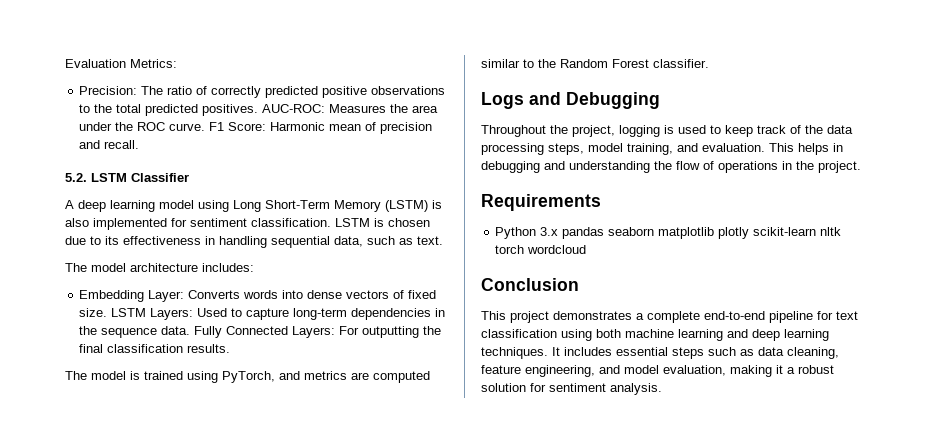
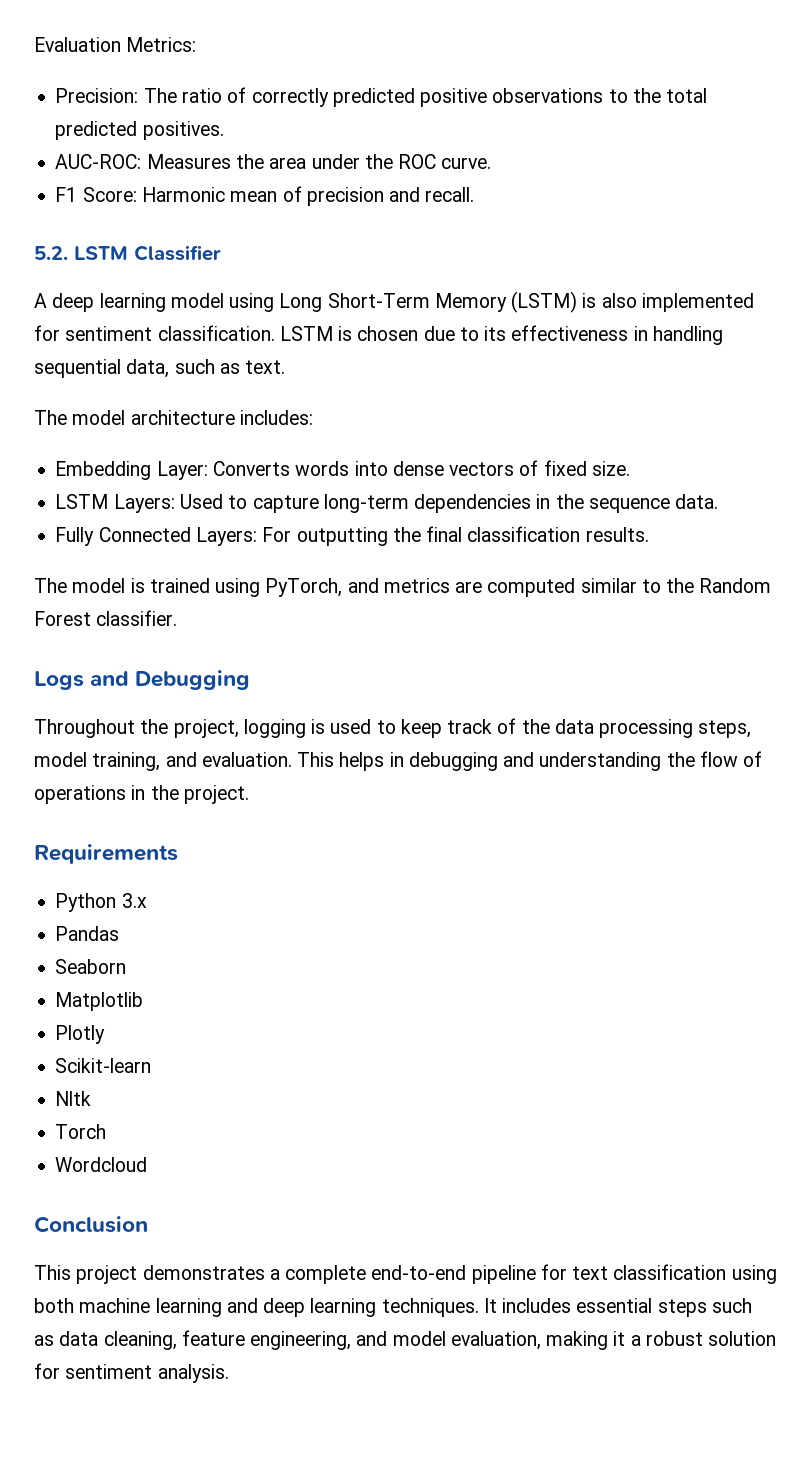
- Precision: The ratio of correctly predicted positive observations to the total predicted positives. AUC-ROC: Measures the area under the ROC curve. F1 Score: Harmonic mean of precision and recall.
+ Precision: The ratio of correctly predicted positive observations to the total predicted positives.
+ AUC-ROC: Measures the area under the ROC curve.
+ F1 Score: Harmonic mean of precision and recall.
- Embedding Layer: Converts words into dense vectors of fixed size. LSTM Layers: Used to capture long-term dependencies in the sequence data. Fully Connected Layers: For outputting the final classification results.
+ Embedding Layer: Converts words into dense vectors of fixed size.
+ LSTM Layers: Used to capture long-term dependencies in the sequence data.
+ Fully Connected Layers: For outputting the final classification results.
- Python 3.x pandas seaborn matplotlib plotly scikit-learn nltk torch wordcloud
+ Python 3.x
+ Pandas
+ Seaborn
+ Matplotlib
+ Plotly
+ Scikit-learn
+ Nltk
+ Torch
+ Wordcloud

